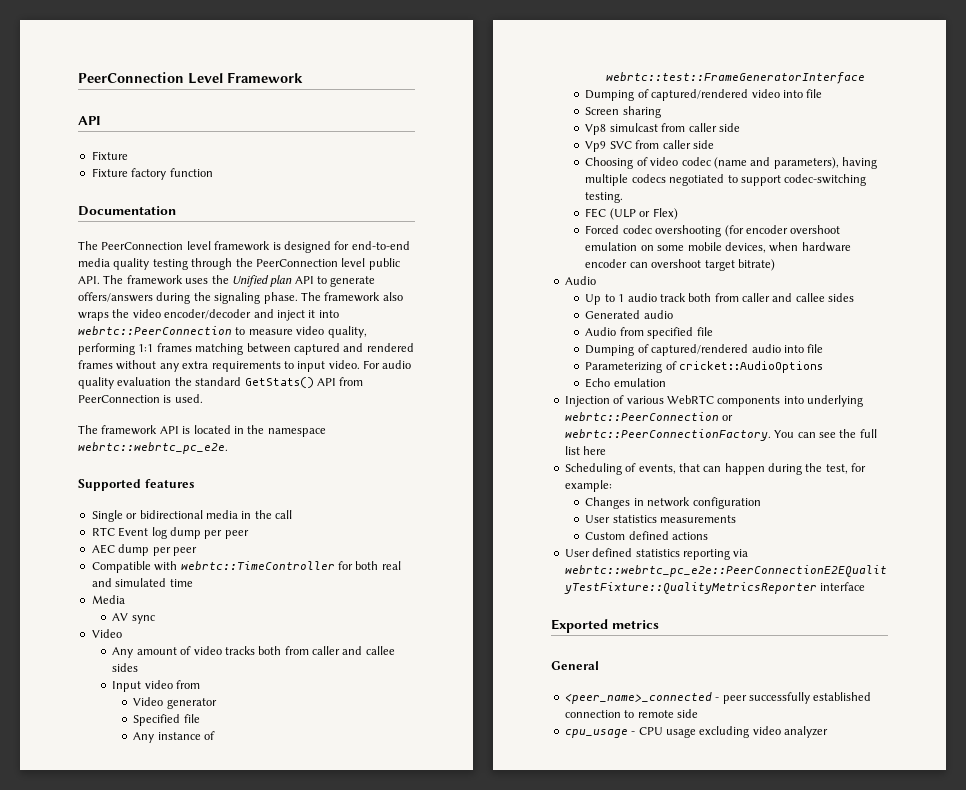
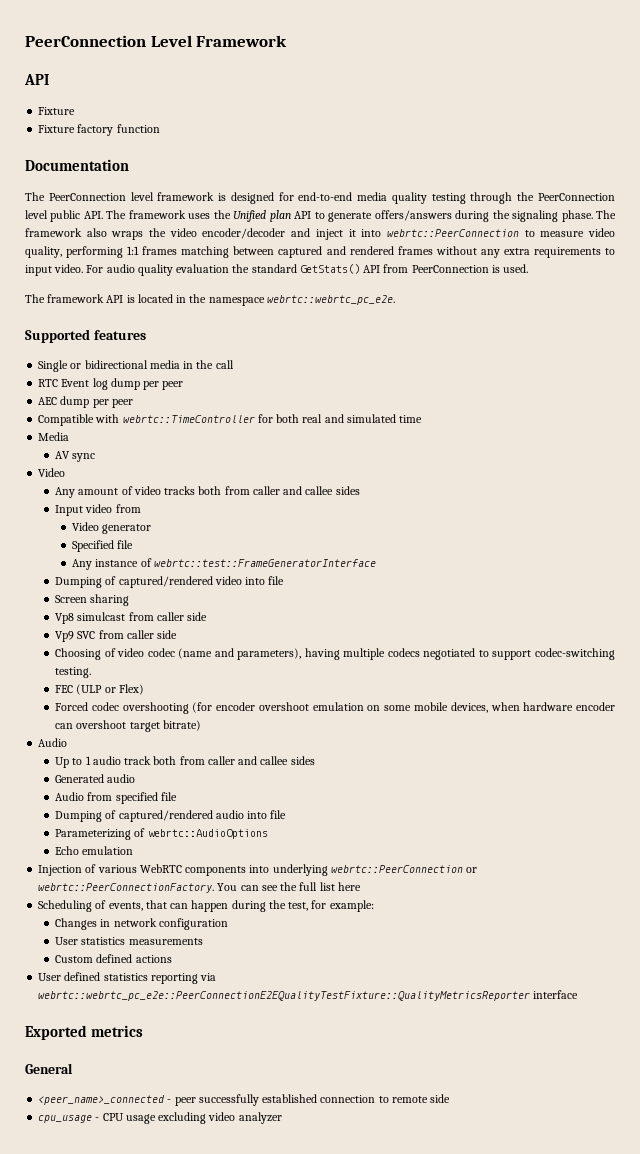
- Parameterizing of cricket::AudioOptions
+ Parameterizing of webrtc::AudioOptions

